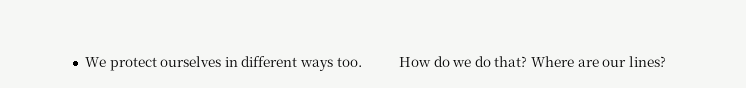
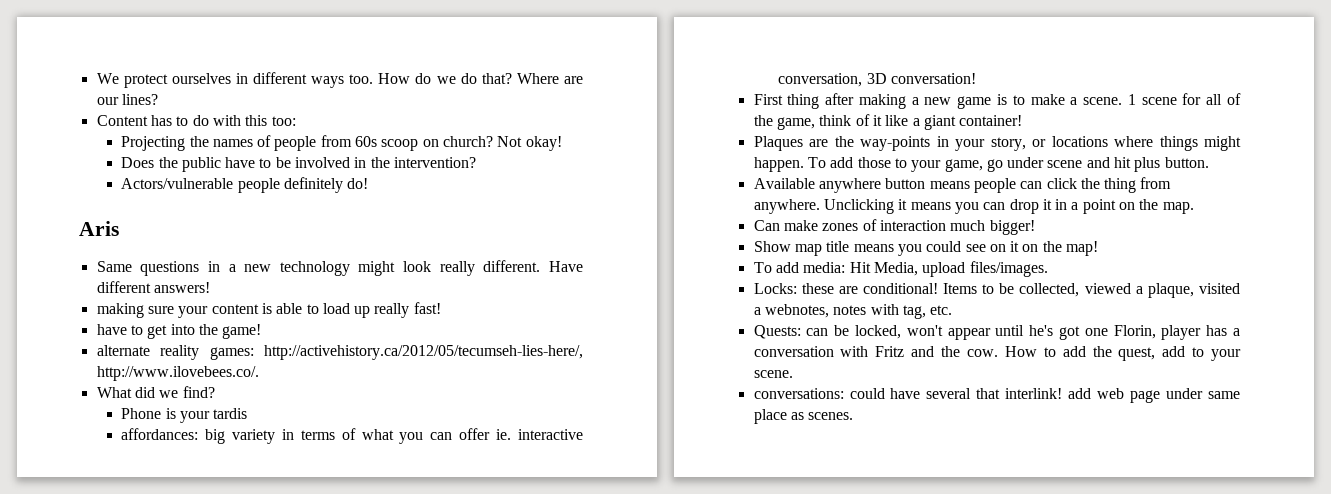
+ Content has to do with this too:
+ Projecting the names of people from 60s scoop on church? Not okay!
+ Does the public have to be involved in the intervention?
+ Actors/vulnerable people definitely do!
+ Aris
+ Same questions in a new technology might look really different. Have different answers!
+ making sure your content is able to load up really fast!
+ have to get into the game!
+ alternate reality games: http://activehistory.ca/2012/05/tecumseh-lies-here/, http://www.ilovebees.co/.
+ What did we find?
+ Phone is your tardis
+ affordances: big variety in terms of what you can offer ie. interactive conversation, 3D conversation!
+ First thing after making a new game is to make a scene. 1 scene for all of the game, think of it like a giant container!
+ Plaques are the way-points in your story, or locations where things might happen. To add those to your game, go under scene and hit plus button.
+ Available anywhere button means people can click the thing from anywhere. Unclicking it means you can drop it in a point on the map.
+ Can make zones of interaction much bigger!
+ Show map title means you could see on it on the map!
+ To add media: Hit Media, upload files/images.
+ Locks: these are conditional! Items to be collected, viewed a plaque, visited a webnotes, notes with tag, etc.
+ Quests: can be locked, won't appear until he's got one Florin, player has a conversation with Fritz and the cow. How to add the quest, add to your scene.
+ conversations: could have several that interlink! add web page under same place as scenes.

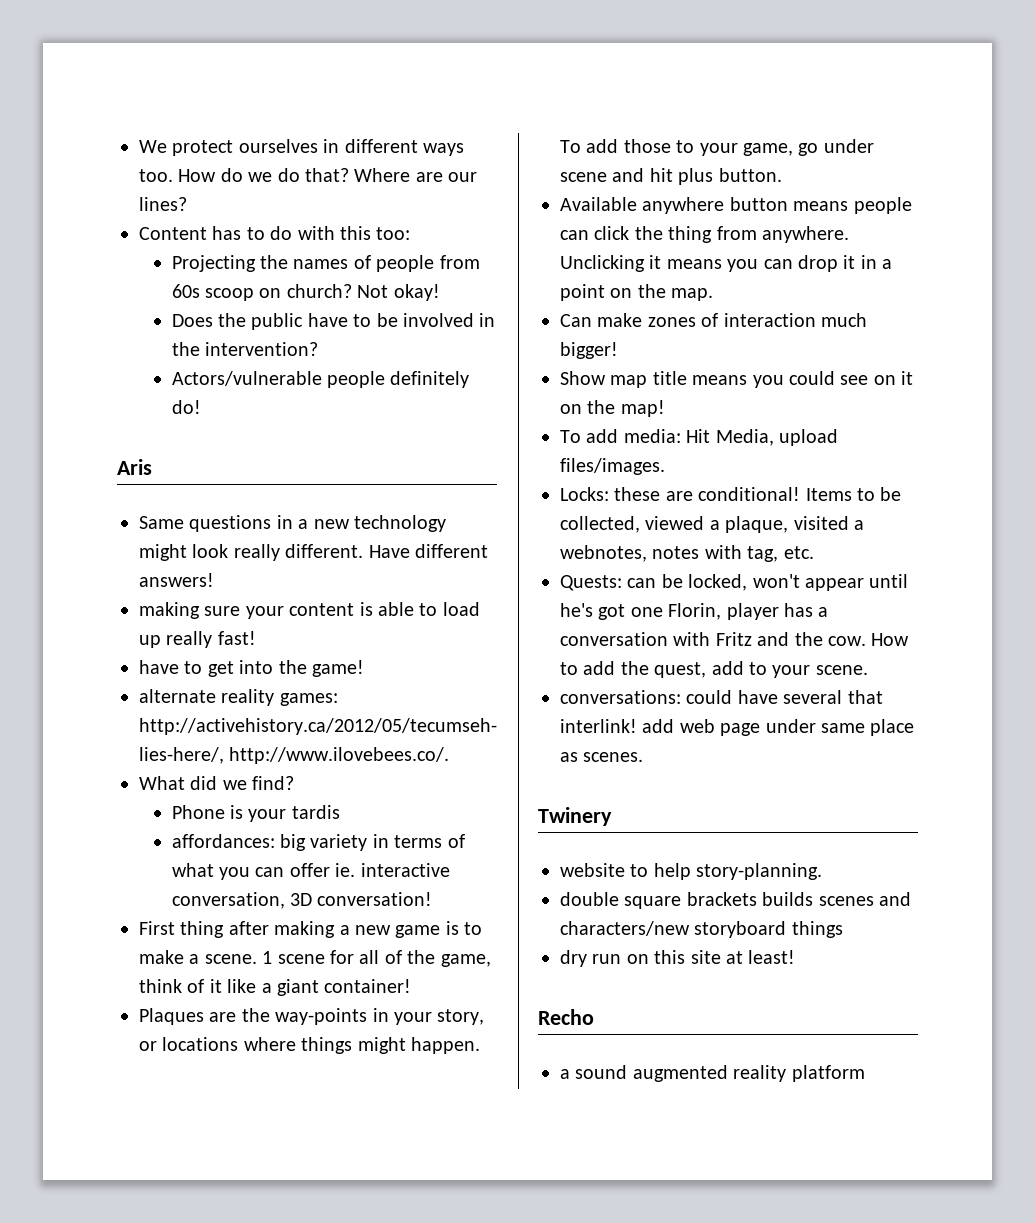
+ Twinery
+ website to help story-planning.
+ double square brackets builds scenes and characters/new storyboard things
+ dry run on this site at least!
+ Recho
+ a sound augmented reality platform

